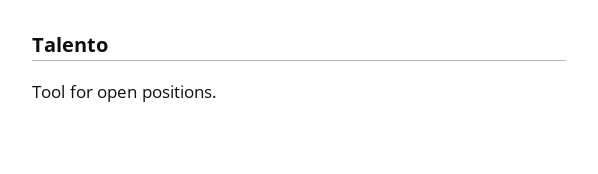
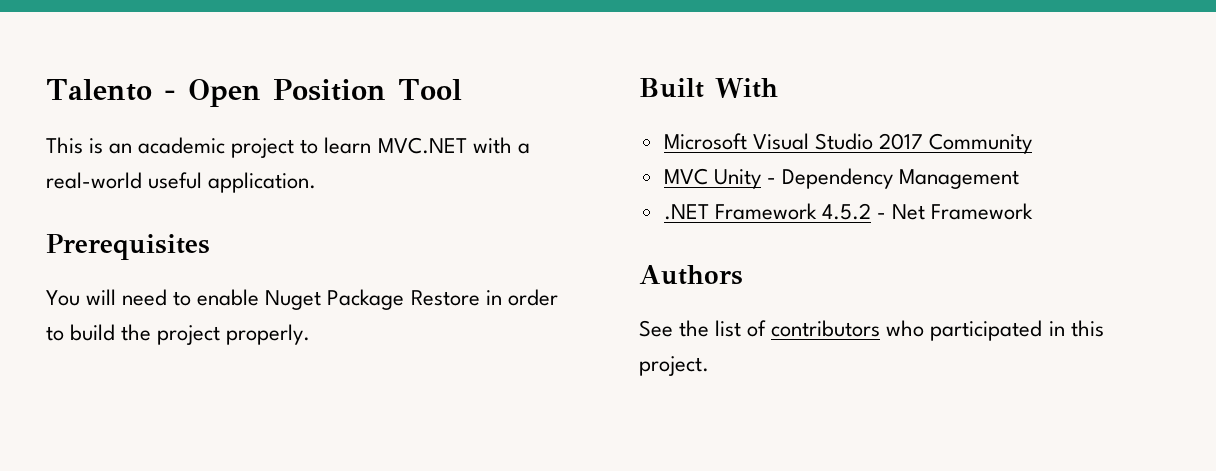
- Talento
- Tool for open positions.
+ Talento - Open Position Tool
+ This is an academic project to learn MVC.NET with a real-world useful application.
+ Prerequisites
+ You will need to enable Nuget Package Restore in order to build the project properly.
+ Built With
+ Microsoft Visual Studio 2017 Community
+ MVC Unity - Dependency Management
+ .NET Framework 4.5.2 - Net Framework
+ Authors
+ See the list of contributors who participated in this project.

